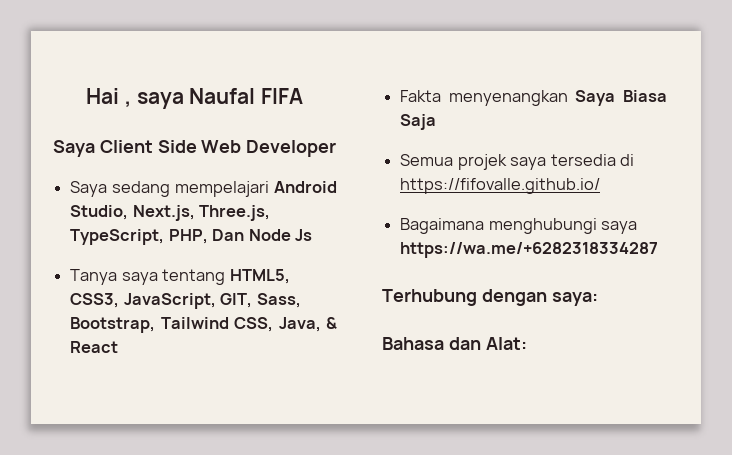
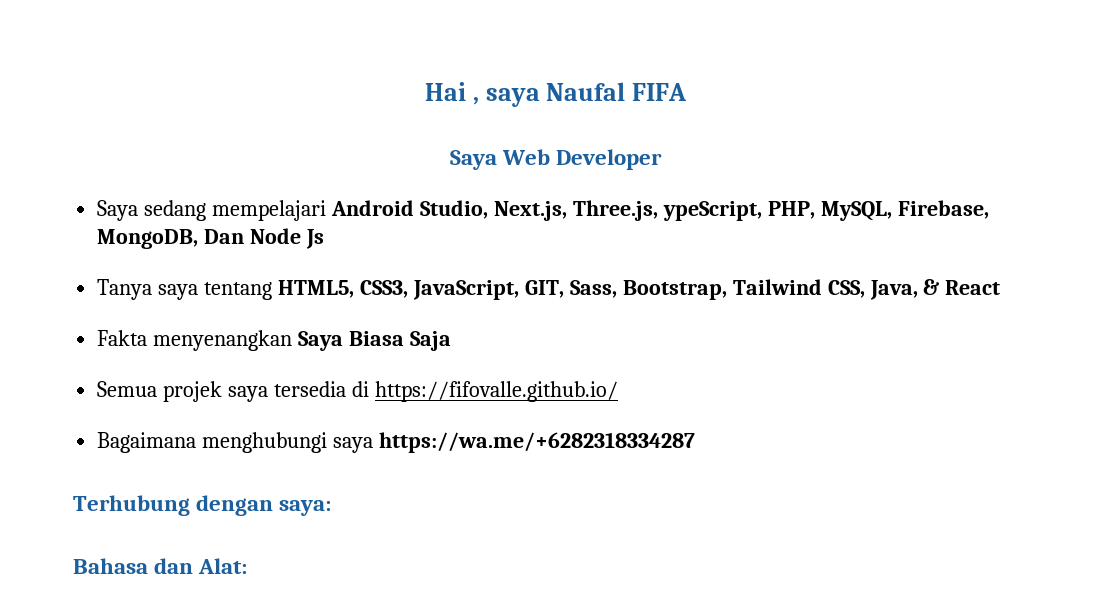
- Saya Client Side Web Developer
+ Saya Web Developer
- Saya sedang mempelajari Android Studio, Next.js, Three.js, TypeScript, PHP, Dan Node Js
+ Saya sedang mempelajari Android Studio, Next.js, Three.js, ypeScript, PHP, MySQL, Firebase, MongoDB, Dan Node Js

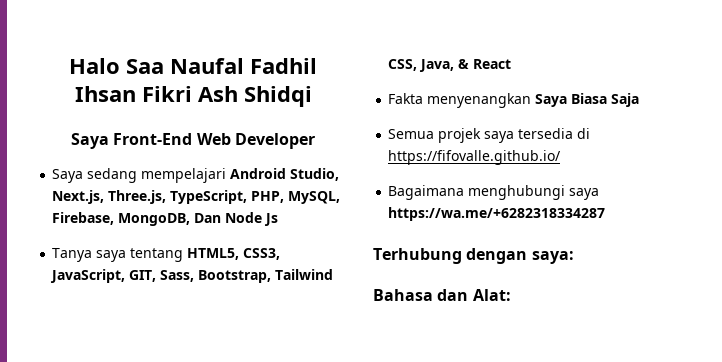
- Hai , saya Naufal FIFA
- Saya Web Developer
+ Halo Saa Naufal Fadhil Ihsan Fikri Ash Shidqi
+ Saya Front-End Web Developer
- Saya sedang mempelajari Android Studio, Next.js, Three.js, ypeScript, PHP, MySQL, Firebase, MongoDB, Dan Node Js
+ Saya sedang mempelajari Android Studio, Next.js, Three.js, TypeScript, PHP, MySQL, Firebase, MongoDB, Dan Node Js

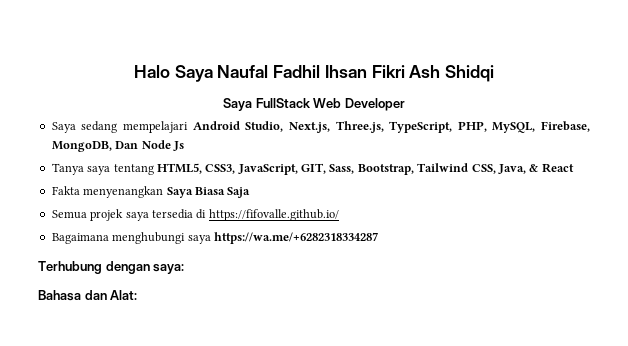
- Halo Saa Naufal Fadhil Ihsan Fikri Ash Shidqi
+ Halo Saya Naufal Fadhil Ihsan Fikri Ash Shidqi
- Saya Front-End Web Developer
+ Saya FullStack Web Developer

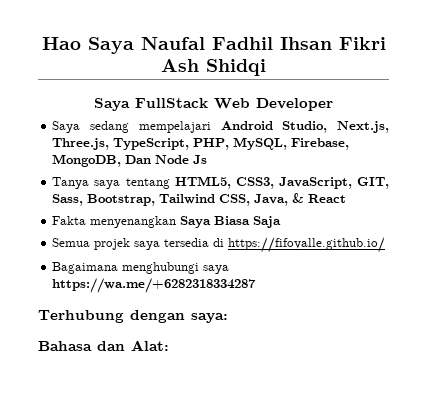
- Halo Saya Naufal Fadhil Ihsan Fikri Ash Shidqi
+ Hao Saya Naufal Fadhil Ihsan Fikri Ash Shidqi

